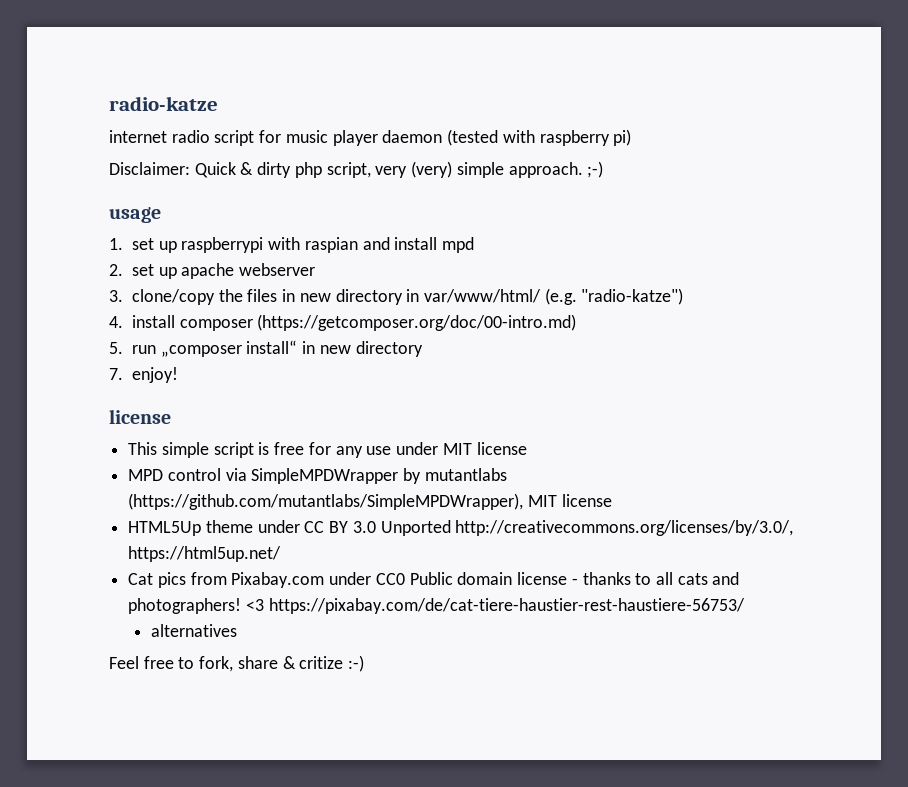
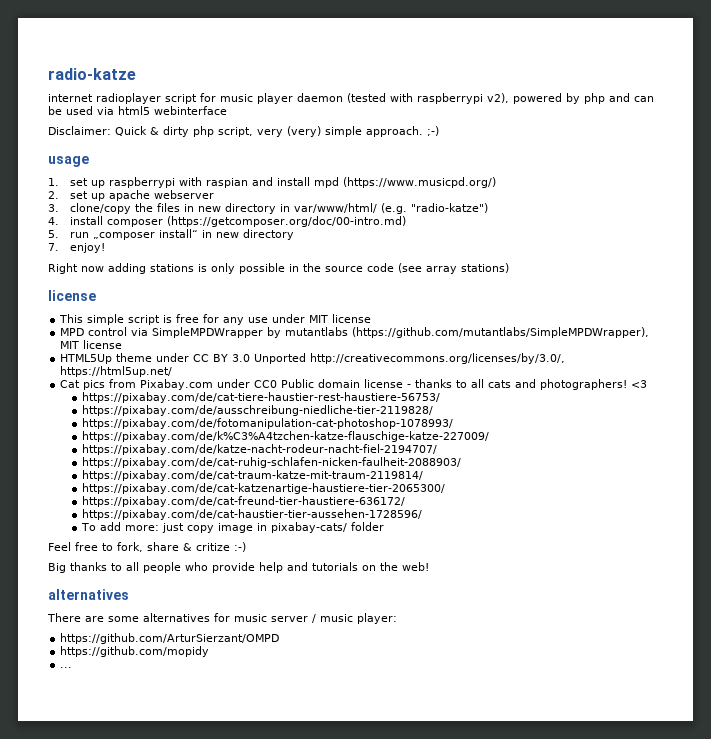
- internet radio script for music player daemon (tested with raspberry pi)
+ internet radioplayer script for music player daemon (tested with raspberrypi v2), powered by php and can be used via html5 webinterface
- 1. set up raspberrypi with raspian and install mpd
+ 1. set up raspberrypi with raspian and install mpd (https://www.musicpd.org/)
+ Right now adding stations is only possible in the source code (see array stations)
- <3 https://pixabay.com/de/cat-tiere-haustier-rest-haustiere-56753/
+ <3
+ https://pixabay.com/de/cat-tiere-haustier-rest-haustiere-56753/
- alternatives
+ https://pixabay.com/de/ausschreibung-niedliche-tier-2119828/
+ https://pixabay.com/de/fotomanipulation-cat-photoshop-1078993/
+ https://pixabay.com/de/k%C3%A4tzchen-katze-flauschige-katze-227009/
+ https://pixabay.com/de/katze-nacht-rodeur-nacht-fiel-2194707/
+ https://pixabay.com/de/cat-ruhig-schlafen-nicken-faulheit-2088903/
+ https://pixabay.com/de/cat-traum-katze-mit-traum-2119814/
+ https://pixabay.com/de/cat-katzenartige-haustiere-tier-2065300/
+ https://pixabay.com/de/cat-freund-tier-haustiere-636172/
+ https://pixabay.com/de/cat-haustier-tier-aussehen-1728596/
+ To add more: just copy image in pixabay-cats/ folder
+ Big thanks to all people who provide help and tutorials on the web!
+ alternatives
+ There are some alternatives for music server / music player:
+ https://github.com/ArturSierzant/OMPD
+ https://github.com/mopidy
+ ...

